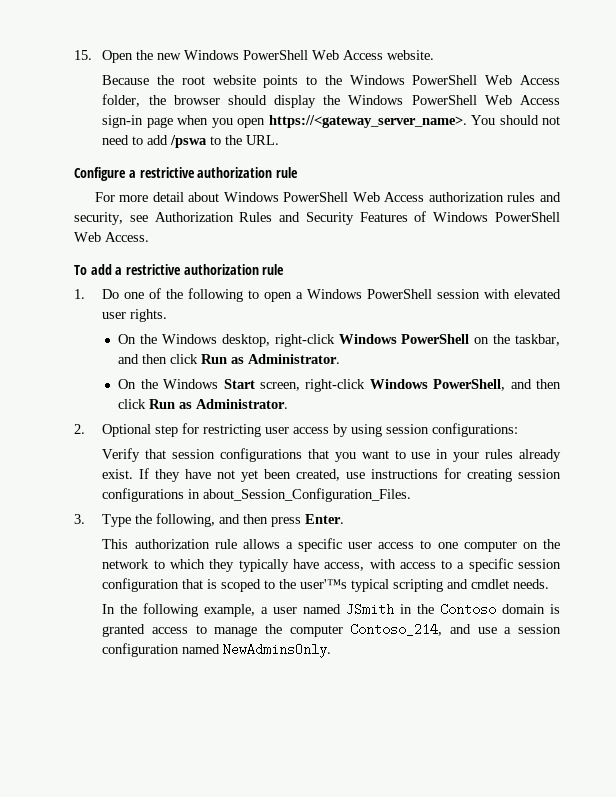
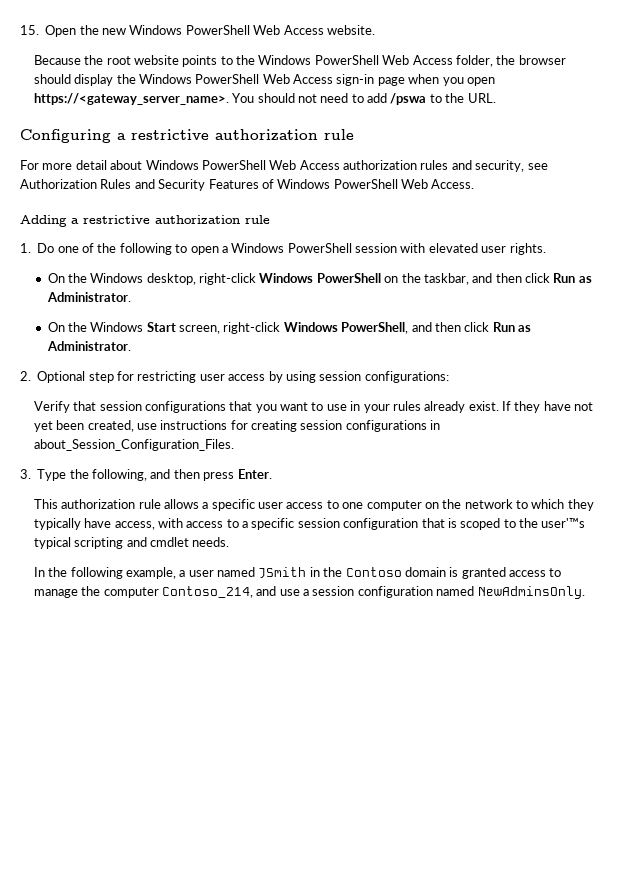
- Configure a restrictive authorization rule
+ Configuring a restrictive authorization rule
- To add a restrictive authorization rule
+ Adding a restrictive authorization rule

